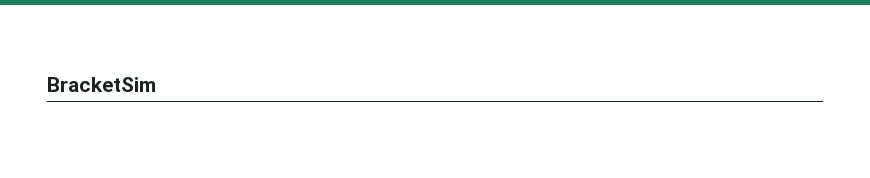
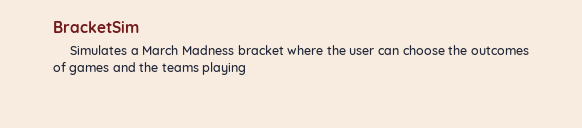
+ Simulates a March Madness bracket where the user can choose the outcomes of games and the teams playing

